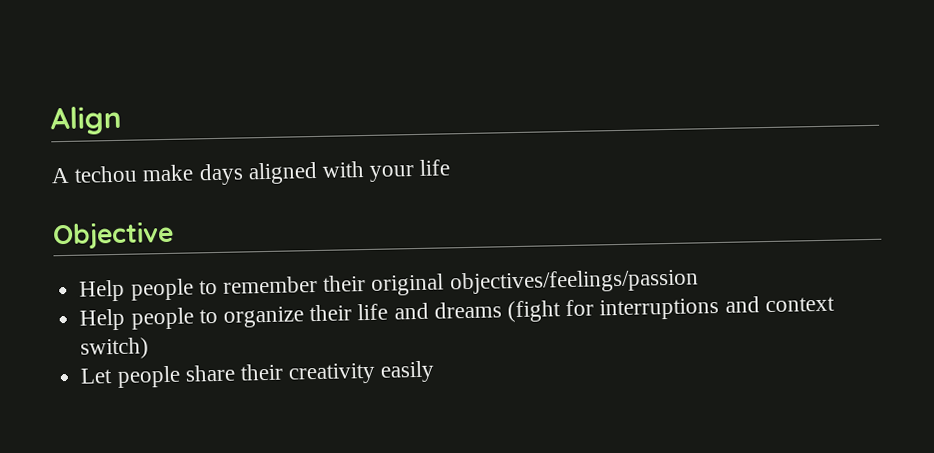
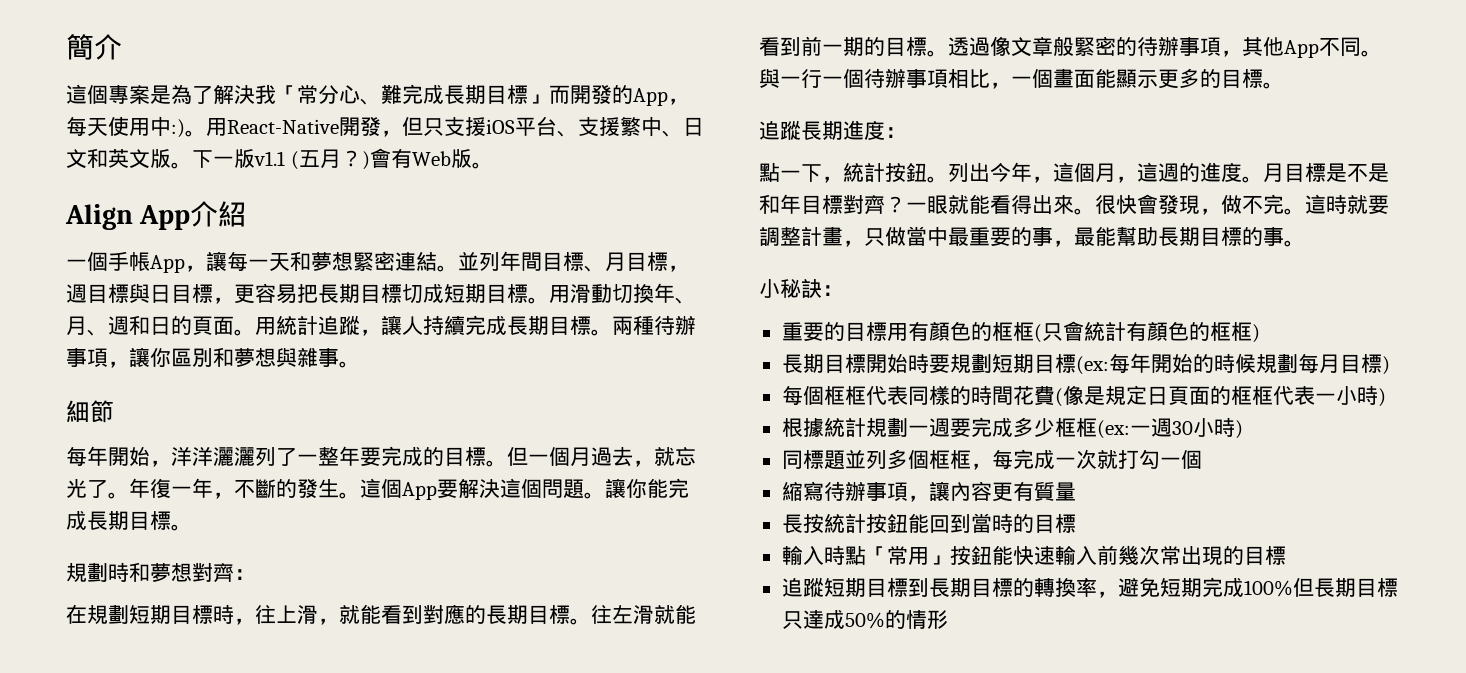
- Align
- A techou make days aligned with your life
- Objective
- Help people to remember their original objectives/feelings/passion
- Help people to organize their life and dreams (fight for interruptions and context switch)
- Let people share their creativity easily
+ 簡介
+ 這個專案是為了解決我「常分心、難完成長期目標」而開發的App，每天使用中:)。用React-Native開發，但只支援iOS平台、支援繁中、日文和英文版。下一版v1.1 (五月？)會有Web版。
+ Align App介紹
+ 一個手帳App，讓每一天和夢想緊密連結。並列年間目標、月目標，週目標與日目標，更容易把長期目標切成短期目標。用滑動切換年、月、週和日的頁面。用統計追蹤，讓人持續完成長期目標。兩種待辦事項，讓你區別和夢想與雜事。
+ 細節
+ 每年開始，洋洋灑灑列了一整年要完成的目標。但一個月過去，就忘光了。年復一年，不斷的發生。這個App要解決這個問題。讓你能完成長期目標。
+ 規劃時和夢想對齊：
+ 在規劃短期目標時，往上滑，就能看到對應的長期目標。往左滑就能看到前一期的目標。透過像文章般緊密的待辦事項，其他App不同。與一行一個待辦事項相比，一個畫面能顯示更多的目標。
+ 追蹤長期進度：
+ 點一下，統計按鈕。列出今年，這個月，這週的進度。月目標是不是和年目標對齊？一眼就能看得出來。很快會發現，做不完。這時就要調整計畫，只做當中最重要的事，最能幫助長期目標的事。
+ 小秘訣：
+ 重要的目標用有顏色的框框(只會統計有顏色的框框)
+ 長期目標開始時要規劃短期目標(ex:每年開始的時候規劃每月目標)
+ 每個框框代表同樣的時間花費(像是規定日頁面的框框代表一小時)
+ 根據統計規劃一週要完成多少框框(ex:一週30小時)
+ 同標題並列多個框框，每完成一次就打勾一個
+ 縮寫待辦事項，讓內容更有質量
+ 長按統計按鈕能回到當時的目標
+ 輸入時點「常用」按鈕能快速輸入前幾次常出現的目標
+ 追蹤短期目標到長期目標的轉換率，避免短期完成100%但長期目標只達成50%的情形

